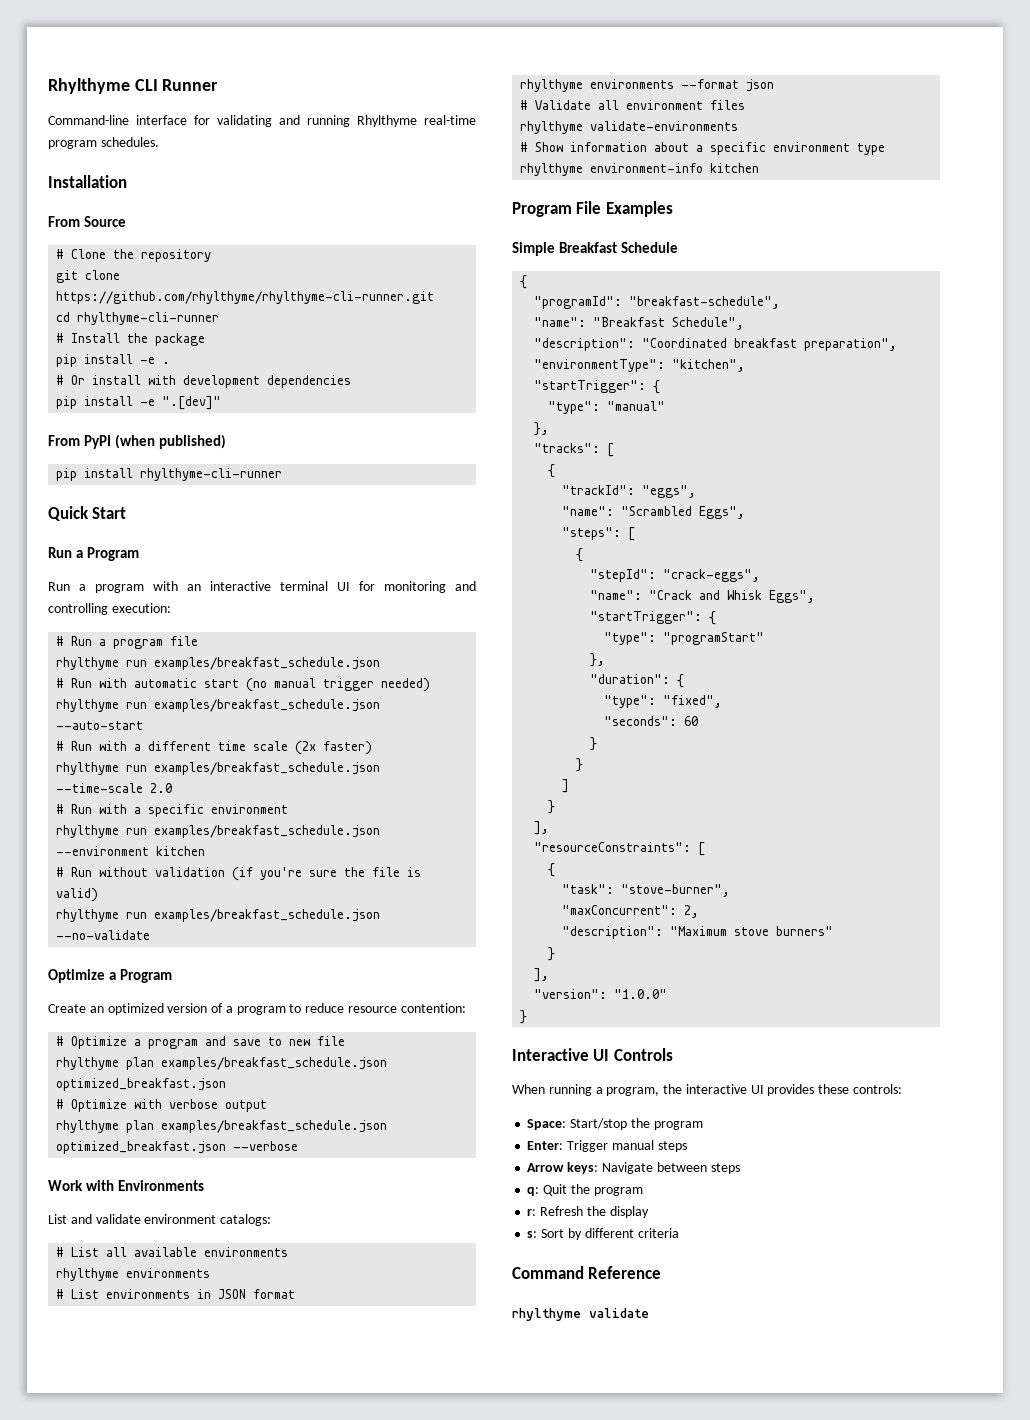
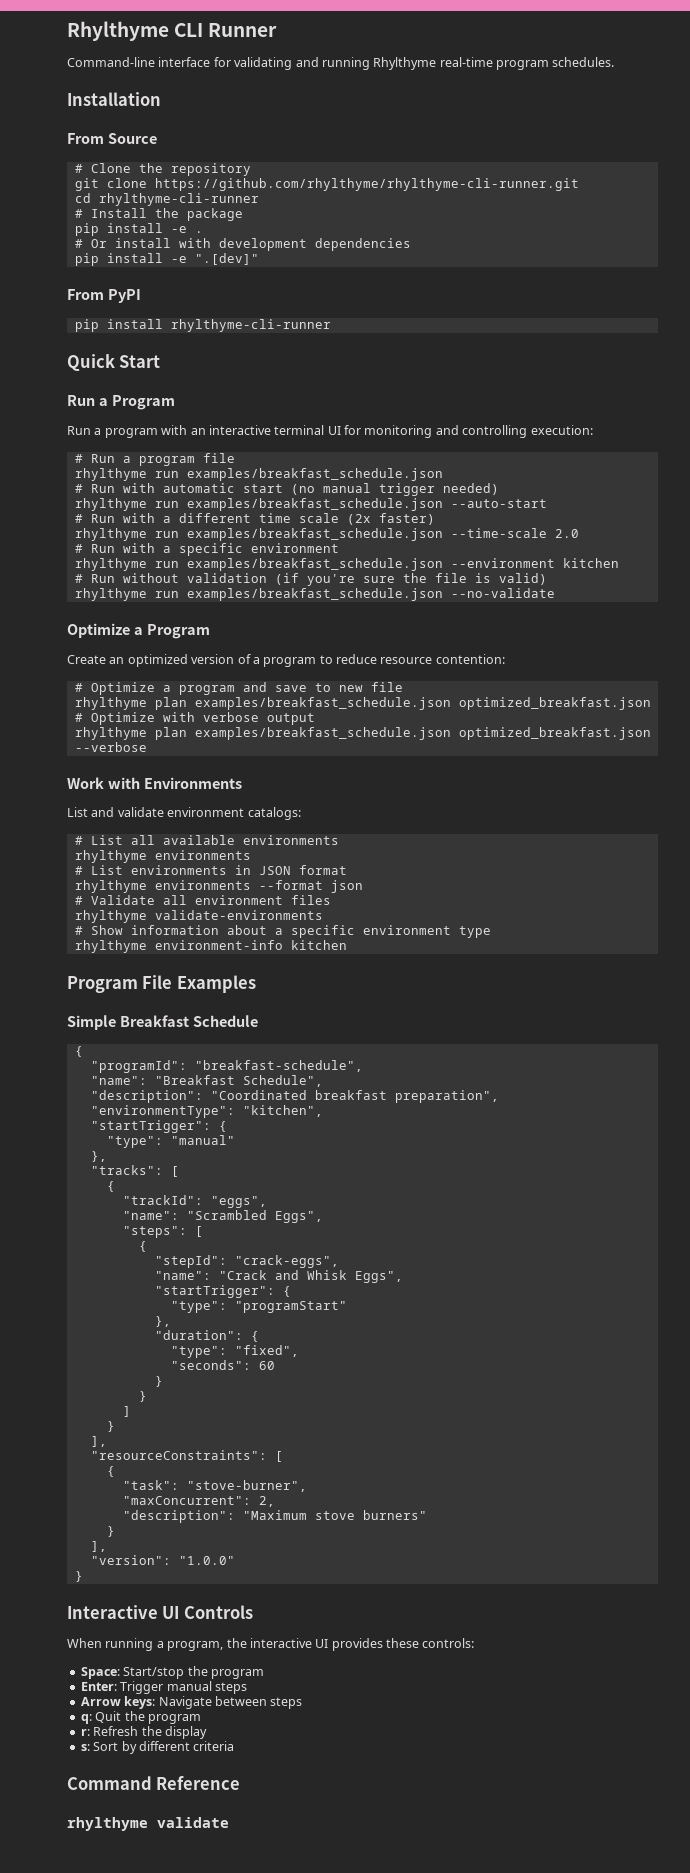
- From PyPI (when published)
+ From PyPI

